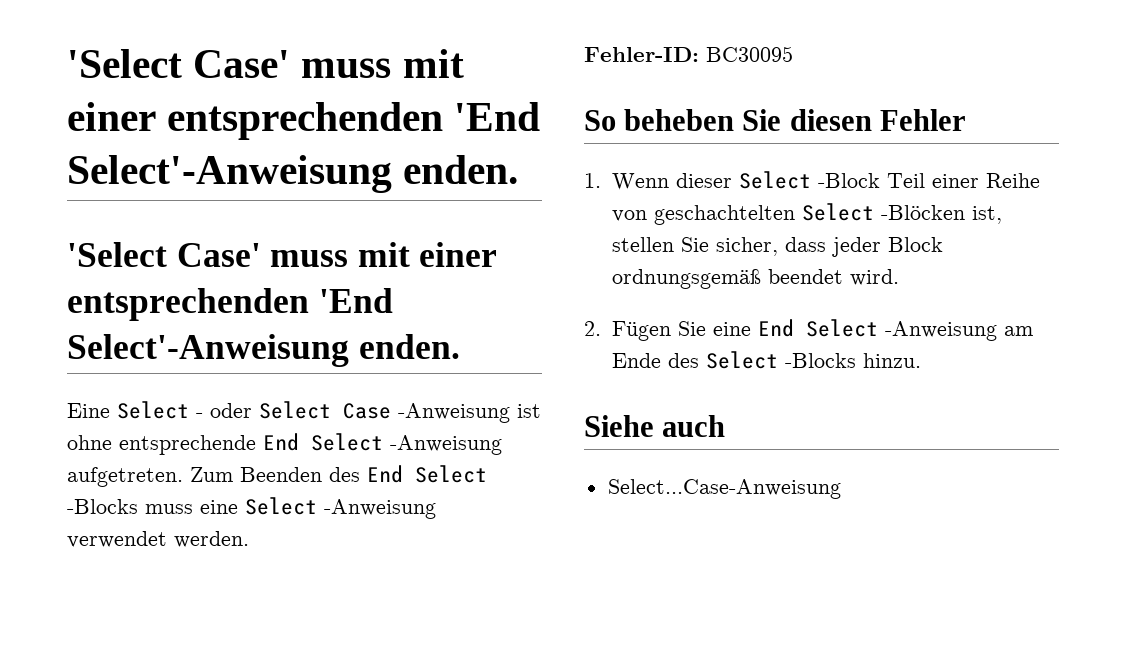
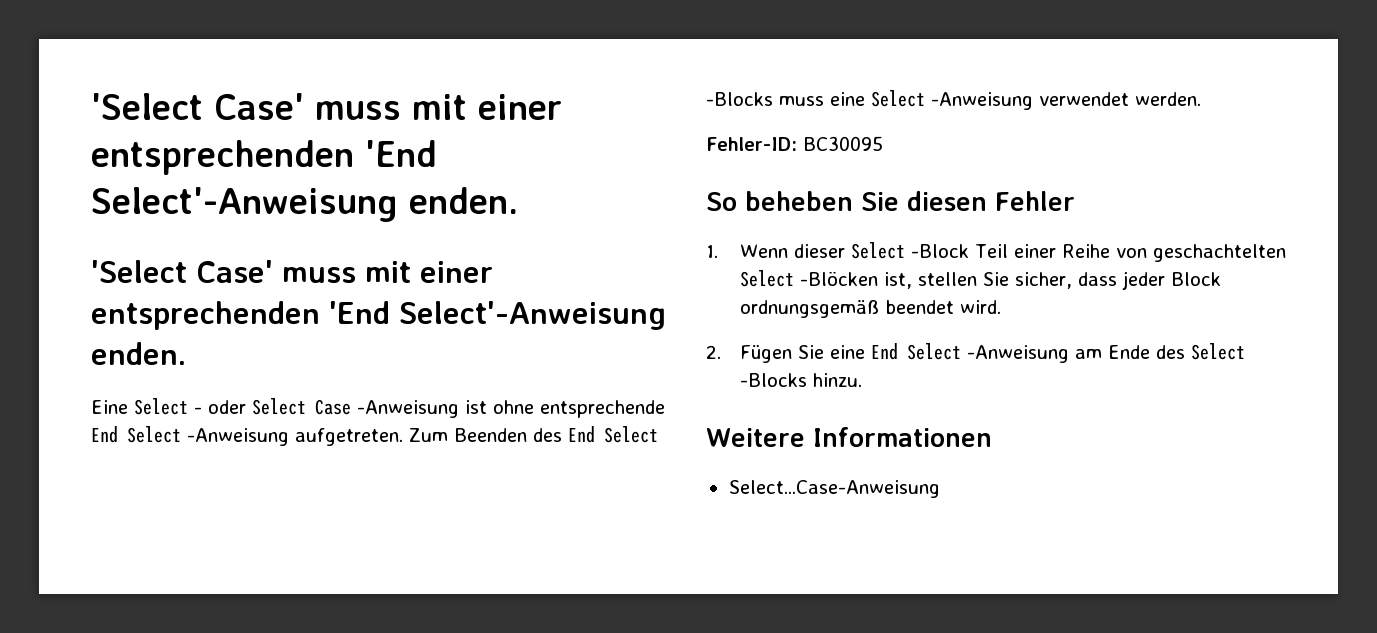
- Siehe auch
+ Weitere Informationen

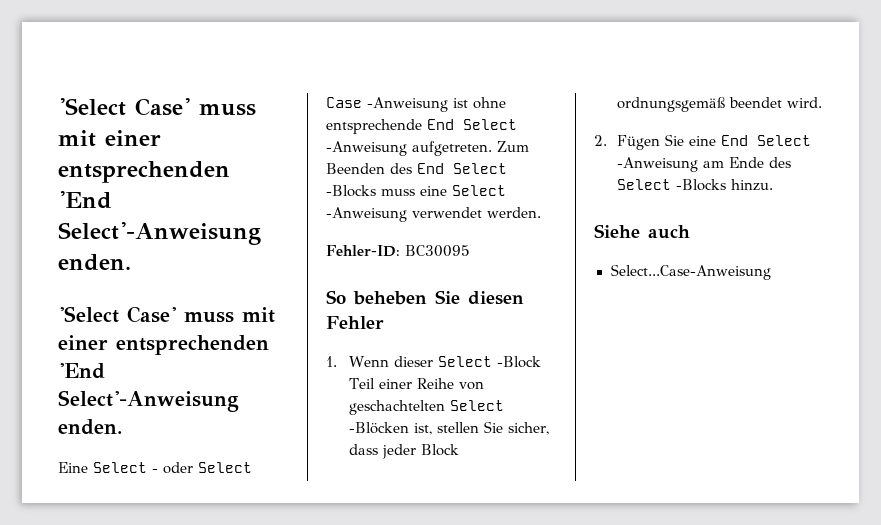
- Weitere Informationen
+ Siehe auch

